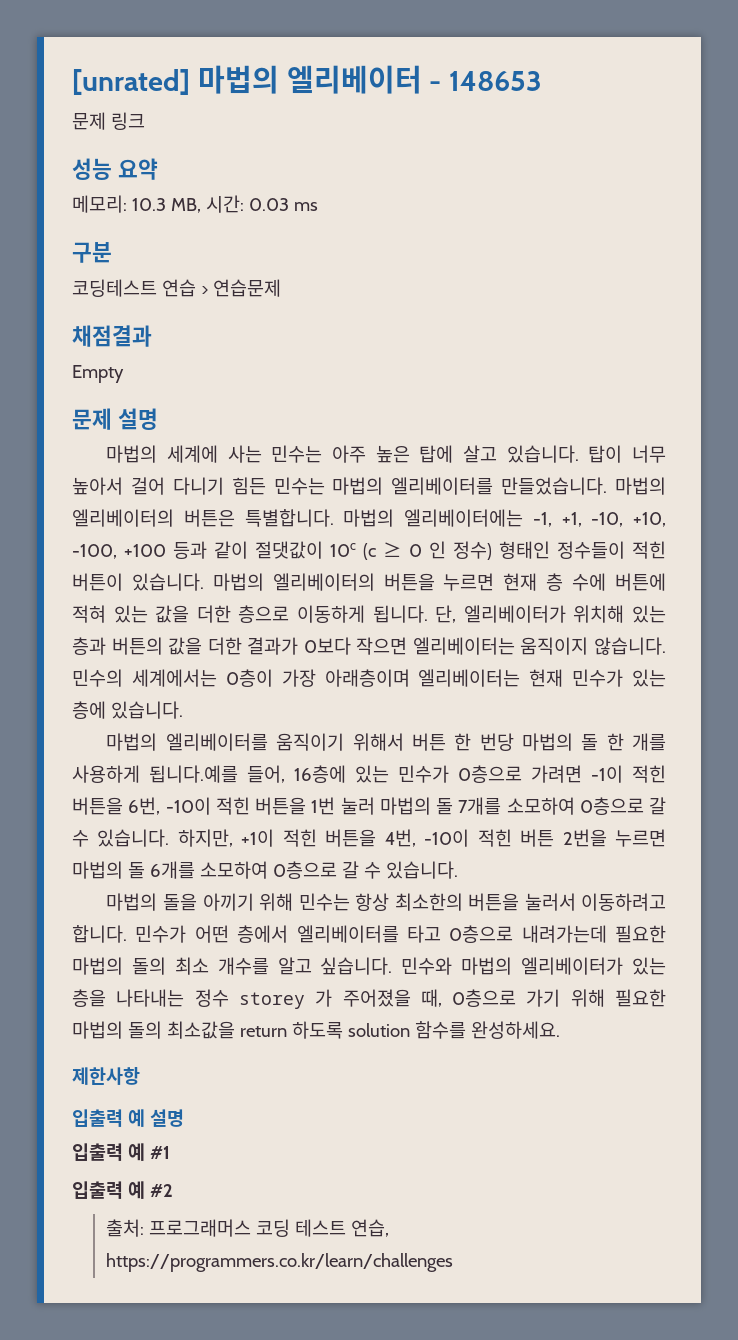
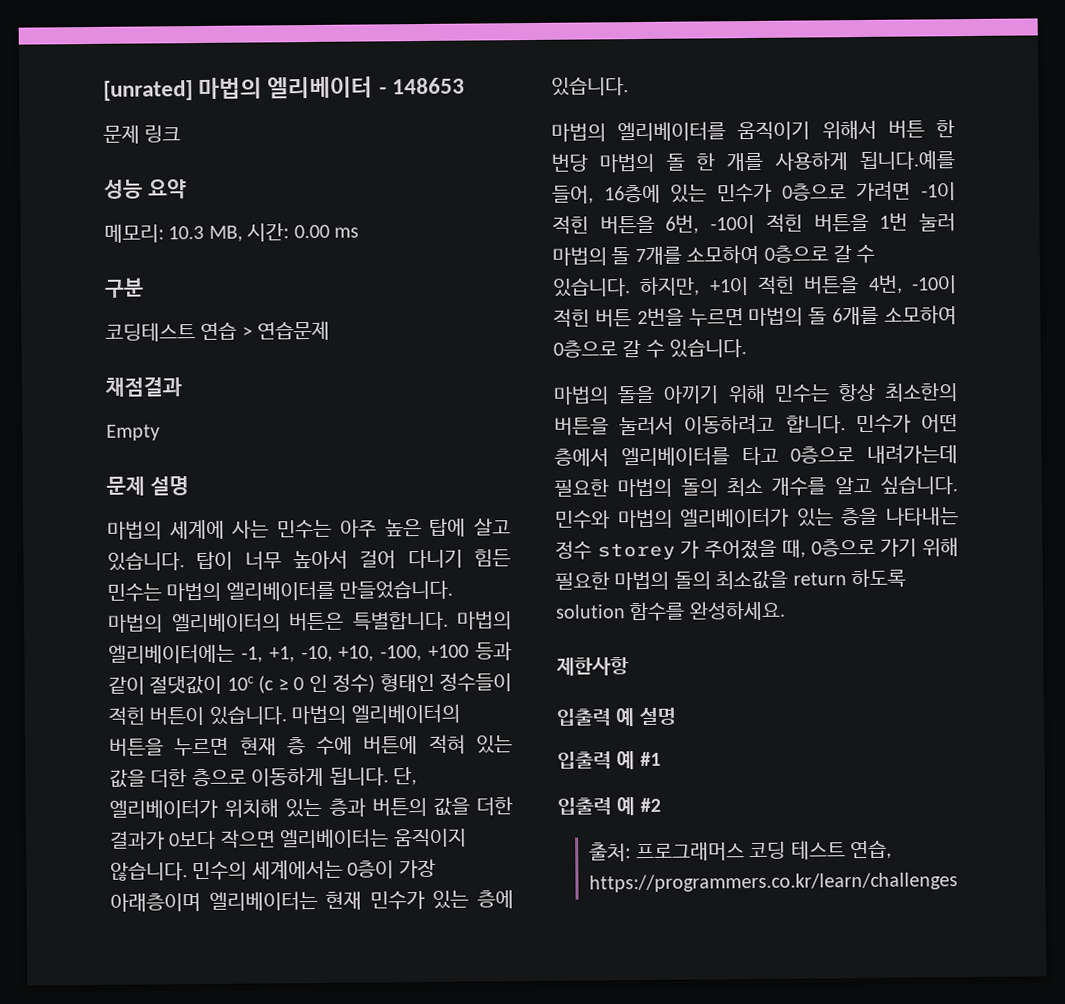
- 메모리: 10.3 MB, 시간: 0.03 ms
+ 메모리: 10.3 MB, 시간: 0.00 ms

